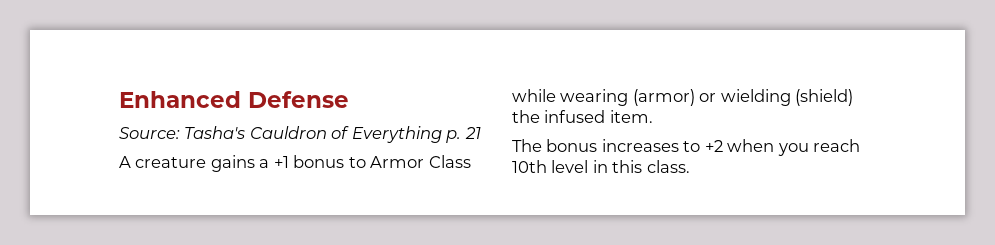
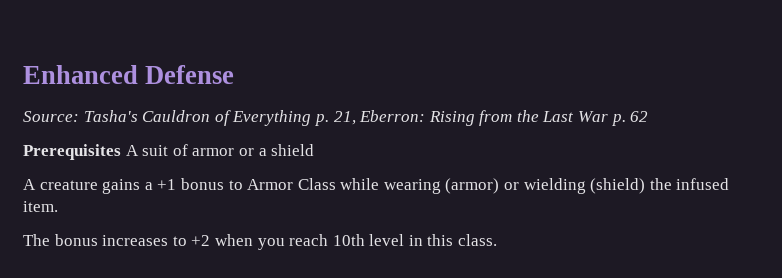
- Source: Tasha's Cauldron of Everything p. 21
+ Source: Tasha's Cauldron of Everything p. 21, Eberron: Rising from the Last War p. 62
+ Prerequisites A suit of armor or a shield

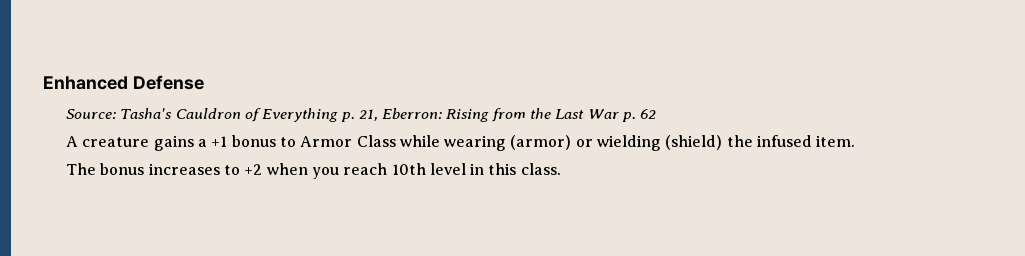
- Prerequisites A suit of armor or a shield

